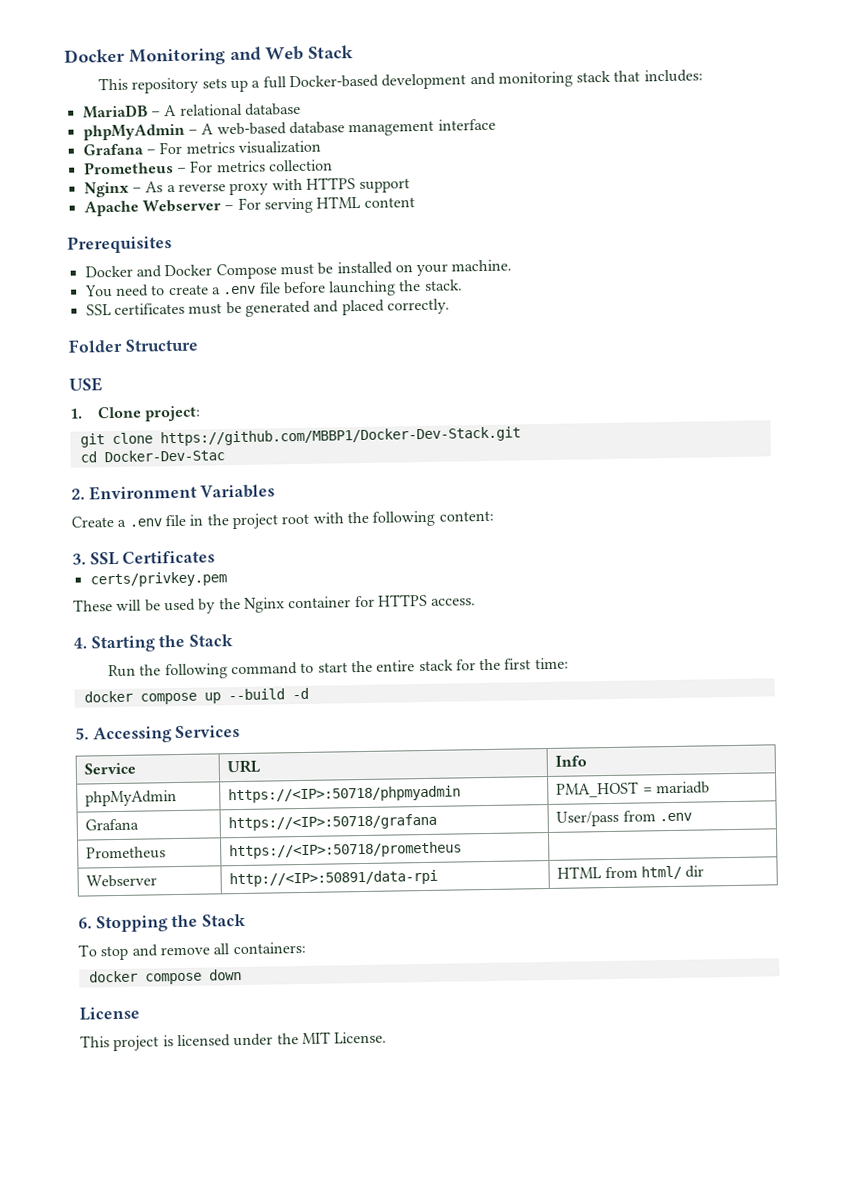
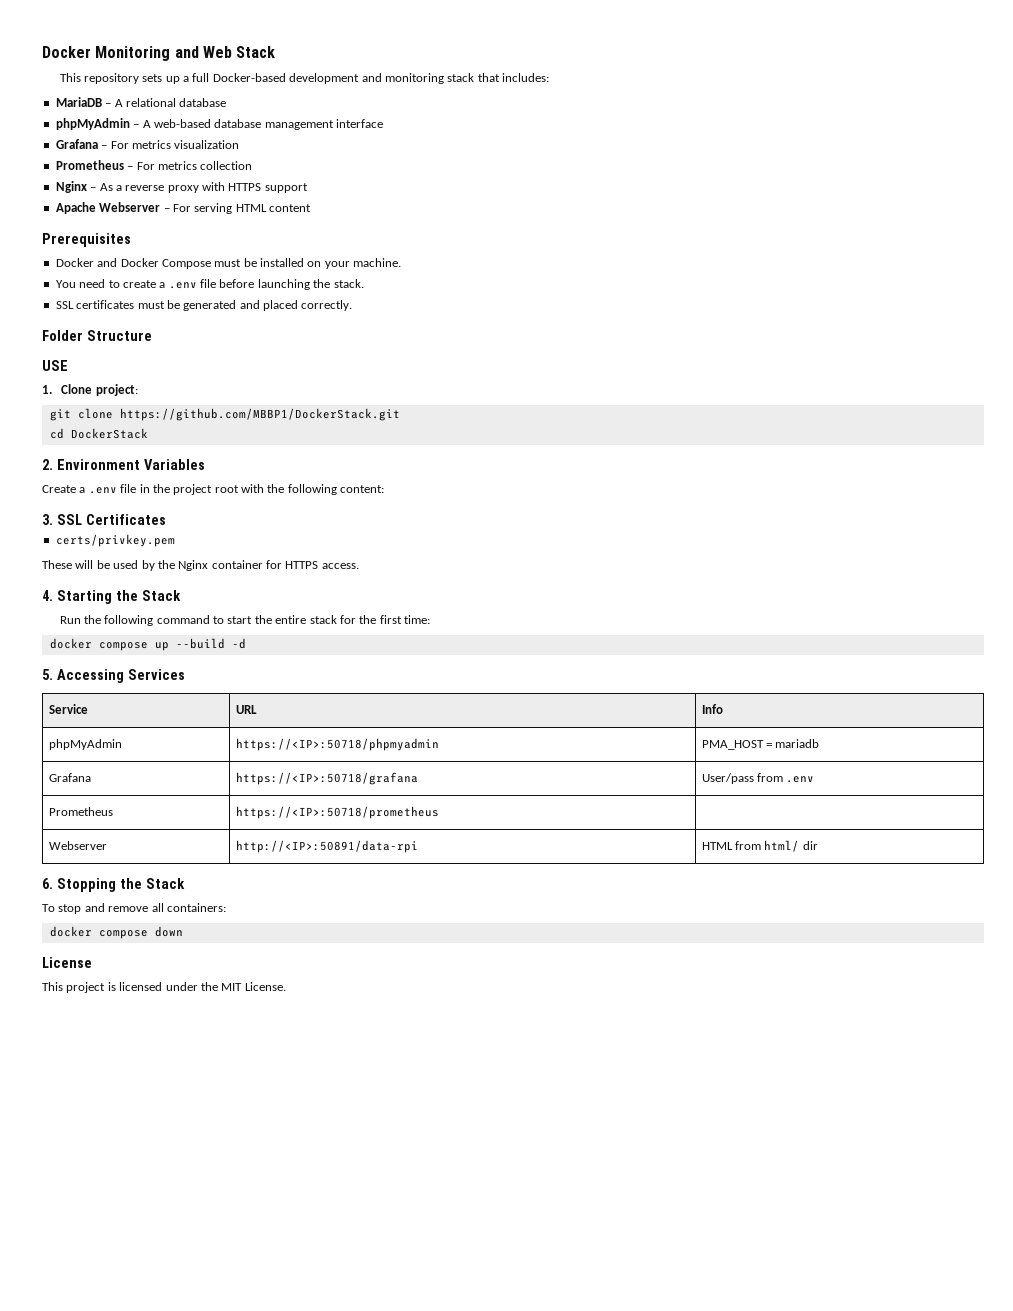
- git clone https://github.com/MBBP1/Docker-Dev-Stack.git
+ git clone https://github.com/MBBP1/DockerStack.git
- cd Docker-Dev-Stac
+ cd DockerStack

